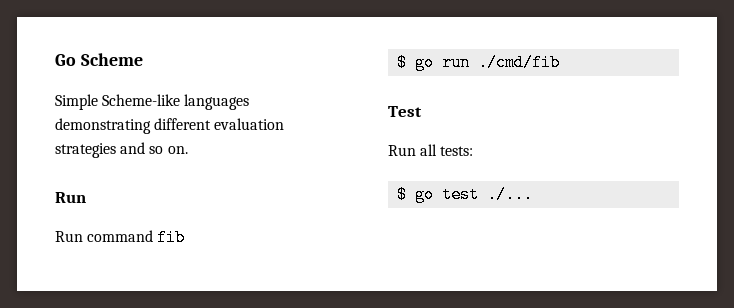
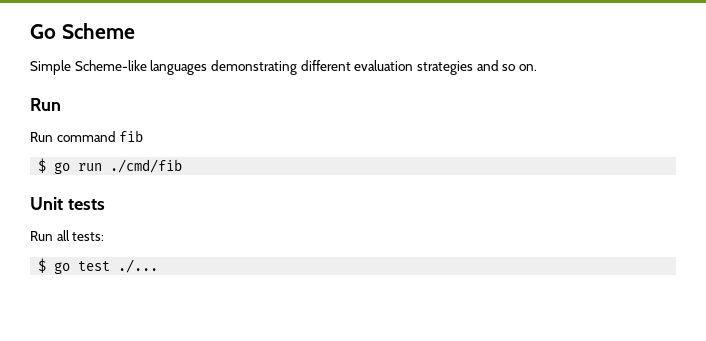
- Test
+ Unit tests

